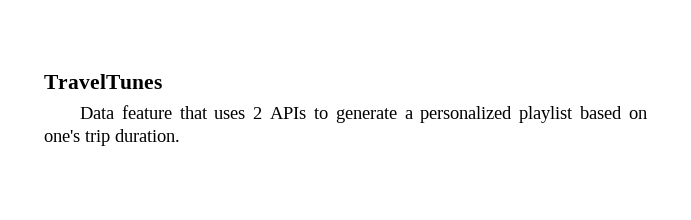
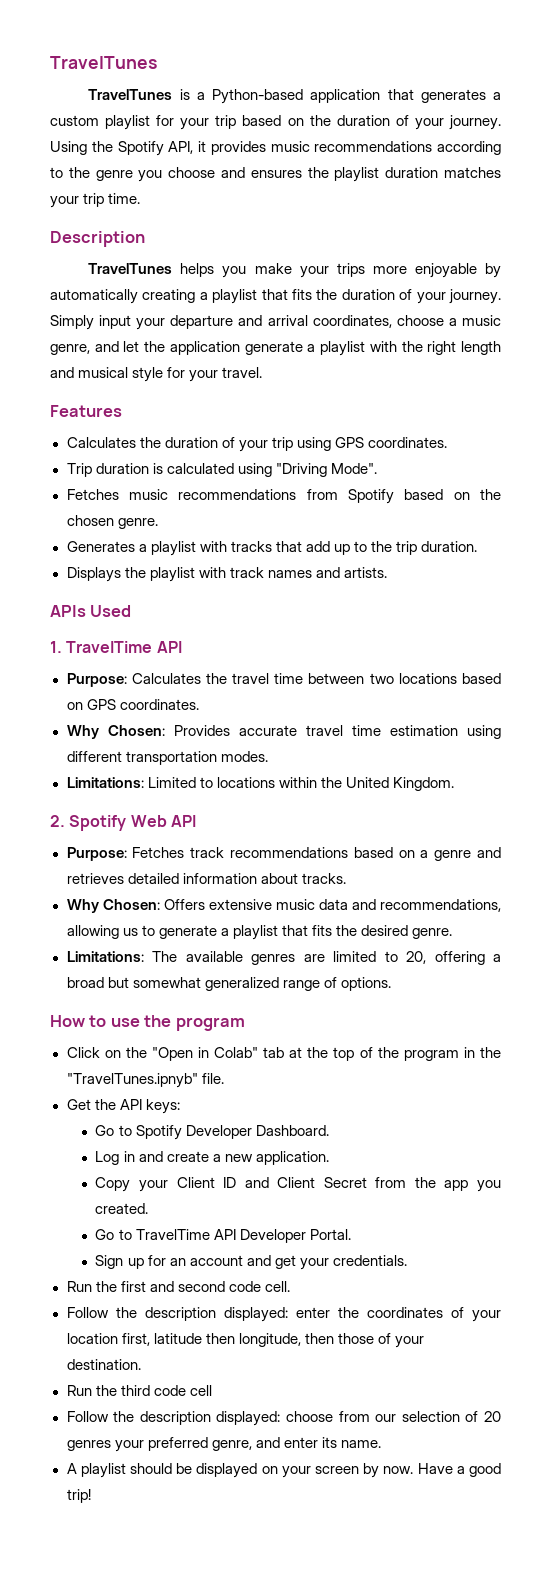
- Data feature that uses 2 APIs to generate a personalized playlist based on one's trip duration.
+ TravelTunes is a Python-based application that generates a custom playlist for your trip based on the duration of your journey. Using the Spotify API, it provides music recommendations according to the genre you choose and ensures the playlist duration matches your trip time.
+ Description
+ TravelTunes helps you make your trips more enjoyable by automatically creating a playlist that fits the duration of your journey. Simply input your departure and arrival coordinates, choose a music genre, and let the application generate a playlist with the right length and musical style for your travel.
+ Features
+ Calculates the duration of your trip using GPS coordinates.
+ Trip duration is calculated using "Driving Mode".
+ Fetches music recommendations from Spotify based on the chosen genre.
+ Generates a playlist with tracks that add up to the trip duration.
+ Displays the playlist with track names and artists.
+ APIs Used
+ 1. TravelTime API
+ Purpose: Calculates the travel time between two locations based on GPS coordinates.
+ Why Chosen: Provides accurate travel time estimation using different transportation modes.
+ Limitations: Limited to locations within the United Kingdom.
+ 2. Spotify Web API
+ Purpose: Fetches track recommendations based on a genre and retrieves detailed information about tracks.
+ Why Chosen: Offers extensive music data and recommendations, allowing us to generate a playlist that fits the desired genre.
+ Limitations: The available genres are limited to 20, offering a broad but somewhat generalized range of options.
+ How to use the program
+ Click on the "Open in Colab" tab at the top of the program in the "TravelTunes.ipnyb" file.
+ Get the API keys:
+ Go to Spotify Developer Dashboard.
+ Log in and create a new application.
+ Copy your Client ID and Client Secret from the app you created.
+ Go to TravelTime API Developer Portal.
+ Sign up for an account and get your credentials.
+ Run the first and second code cell.
+ Follow the description displayed: enter the coordinates of your location first, latitude then longitude, then those of your destination.
+ Run the third code cell
+ Follow the description displayed: choose from our selection of 20 genres your preferred genre, and enter its name.
+ A playlist should be displayed on your screen by now. Have a good trip!

